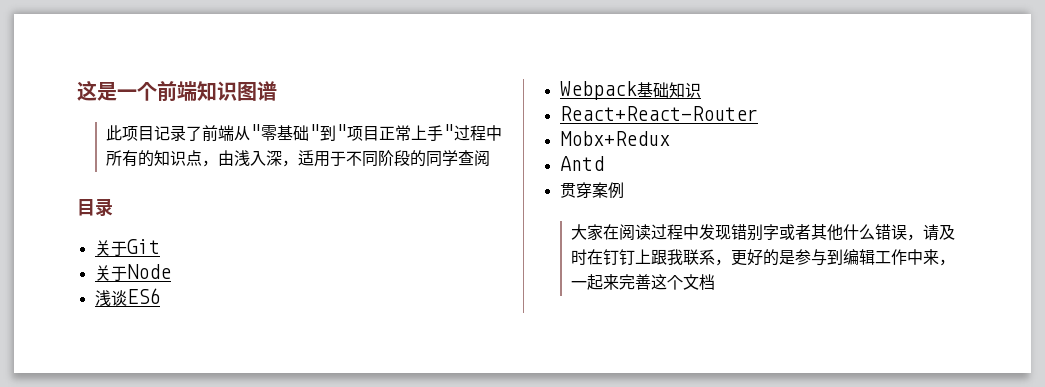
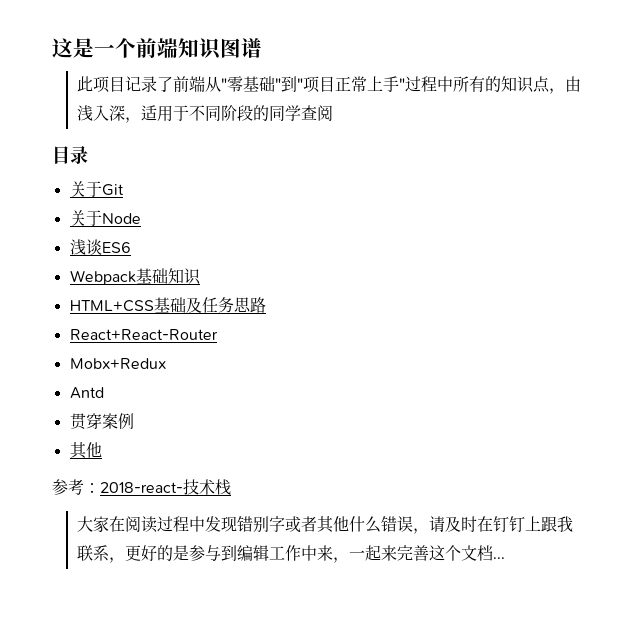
+ HTML+CSS基础及任务思路
  贯穿案例
+ 其他
+ 参考：2018-react-技术栈
- 大家在阅读过程中发现错别字或者其他什么错误，请及时在钉钉上跟我联系，更好的是参与到编辑工作中来，一起来完善这个文档
+ 大家在阅读过程中发现错别字或者其他什么错误，请及时在钉钉上跟我联系，更好的是参与到编辑工作中来，一起来完善这个文档...

